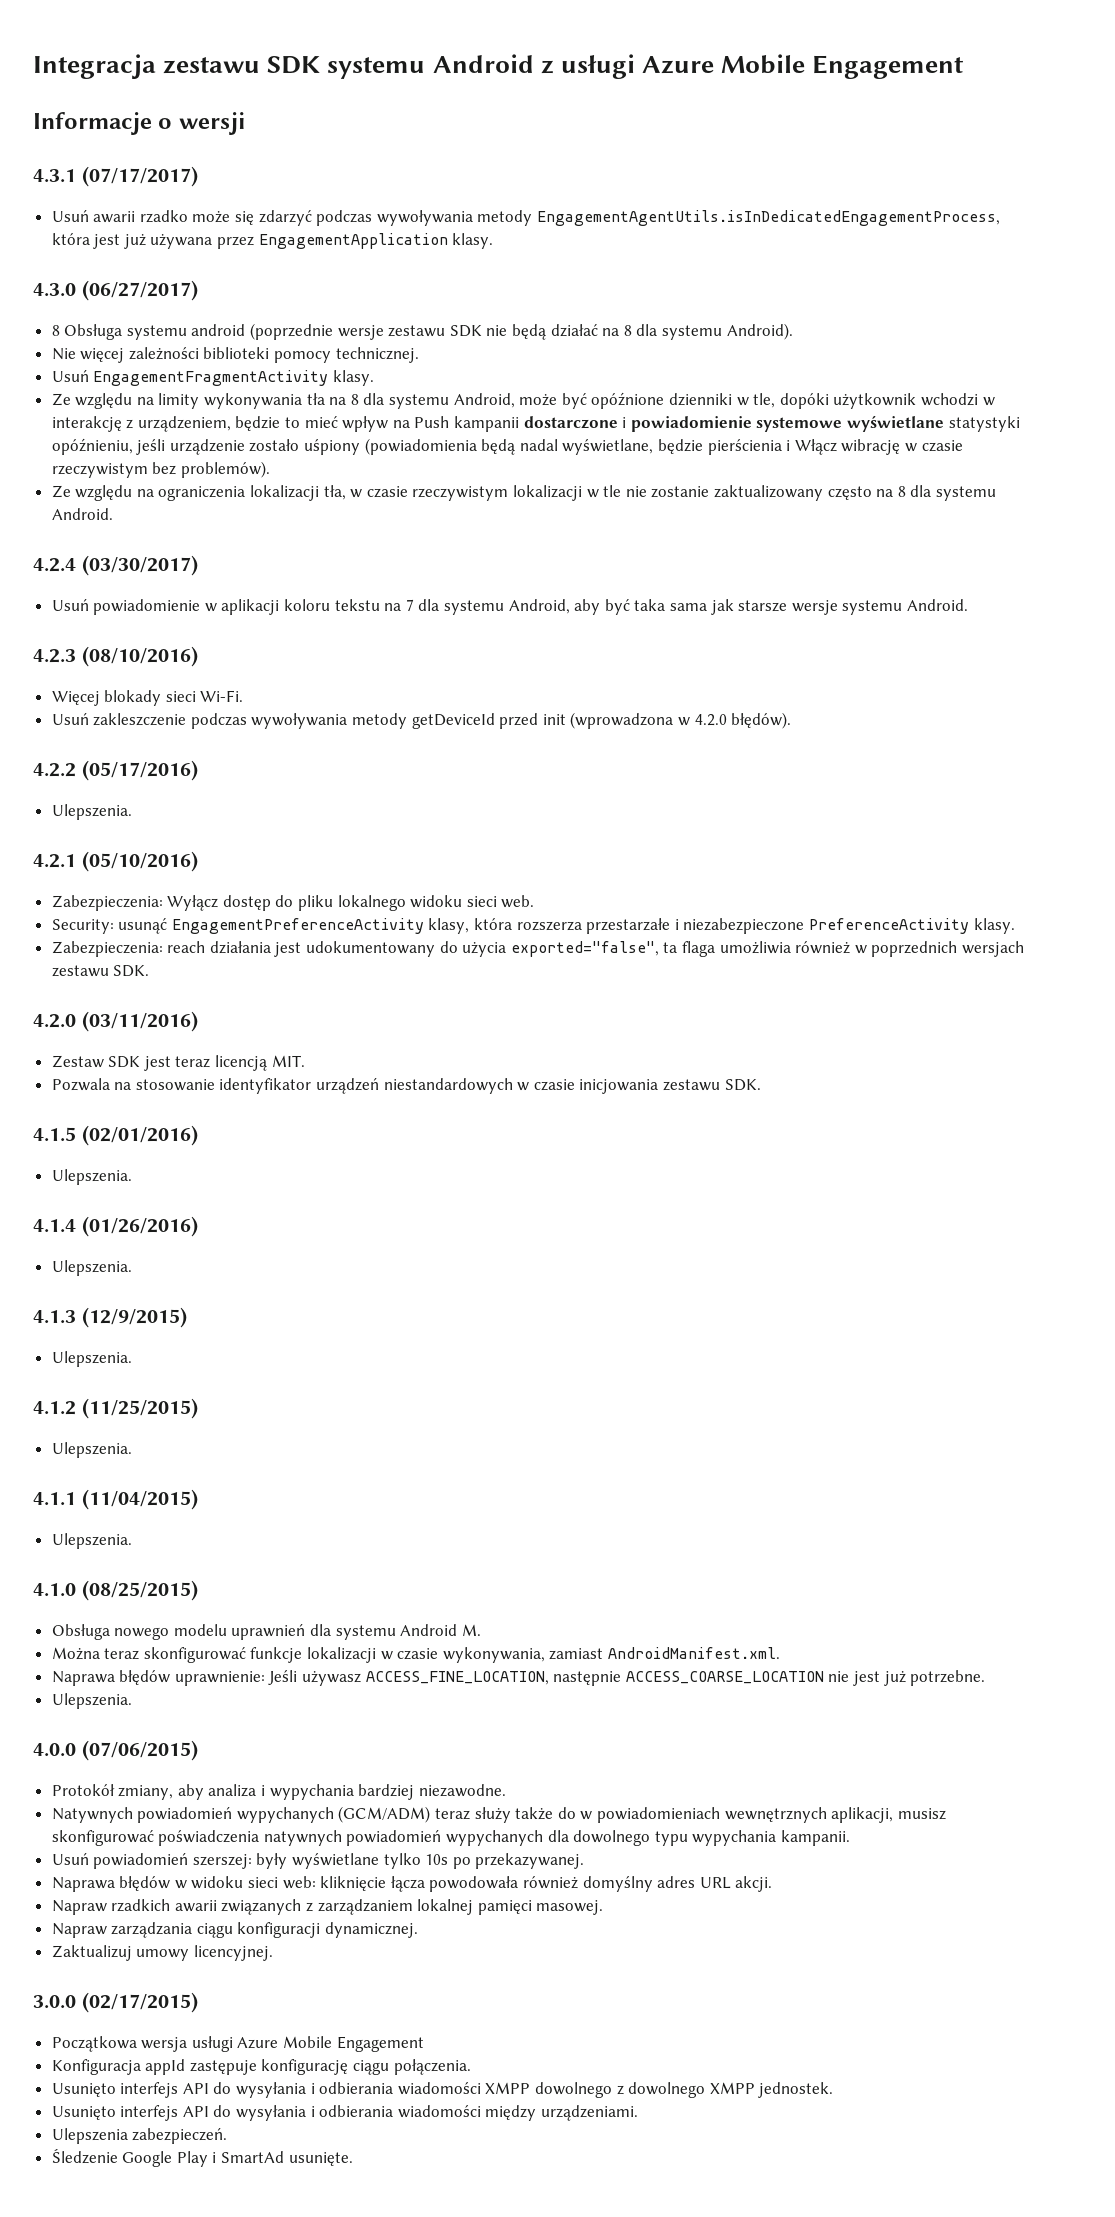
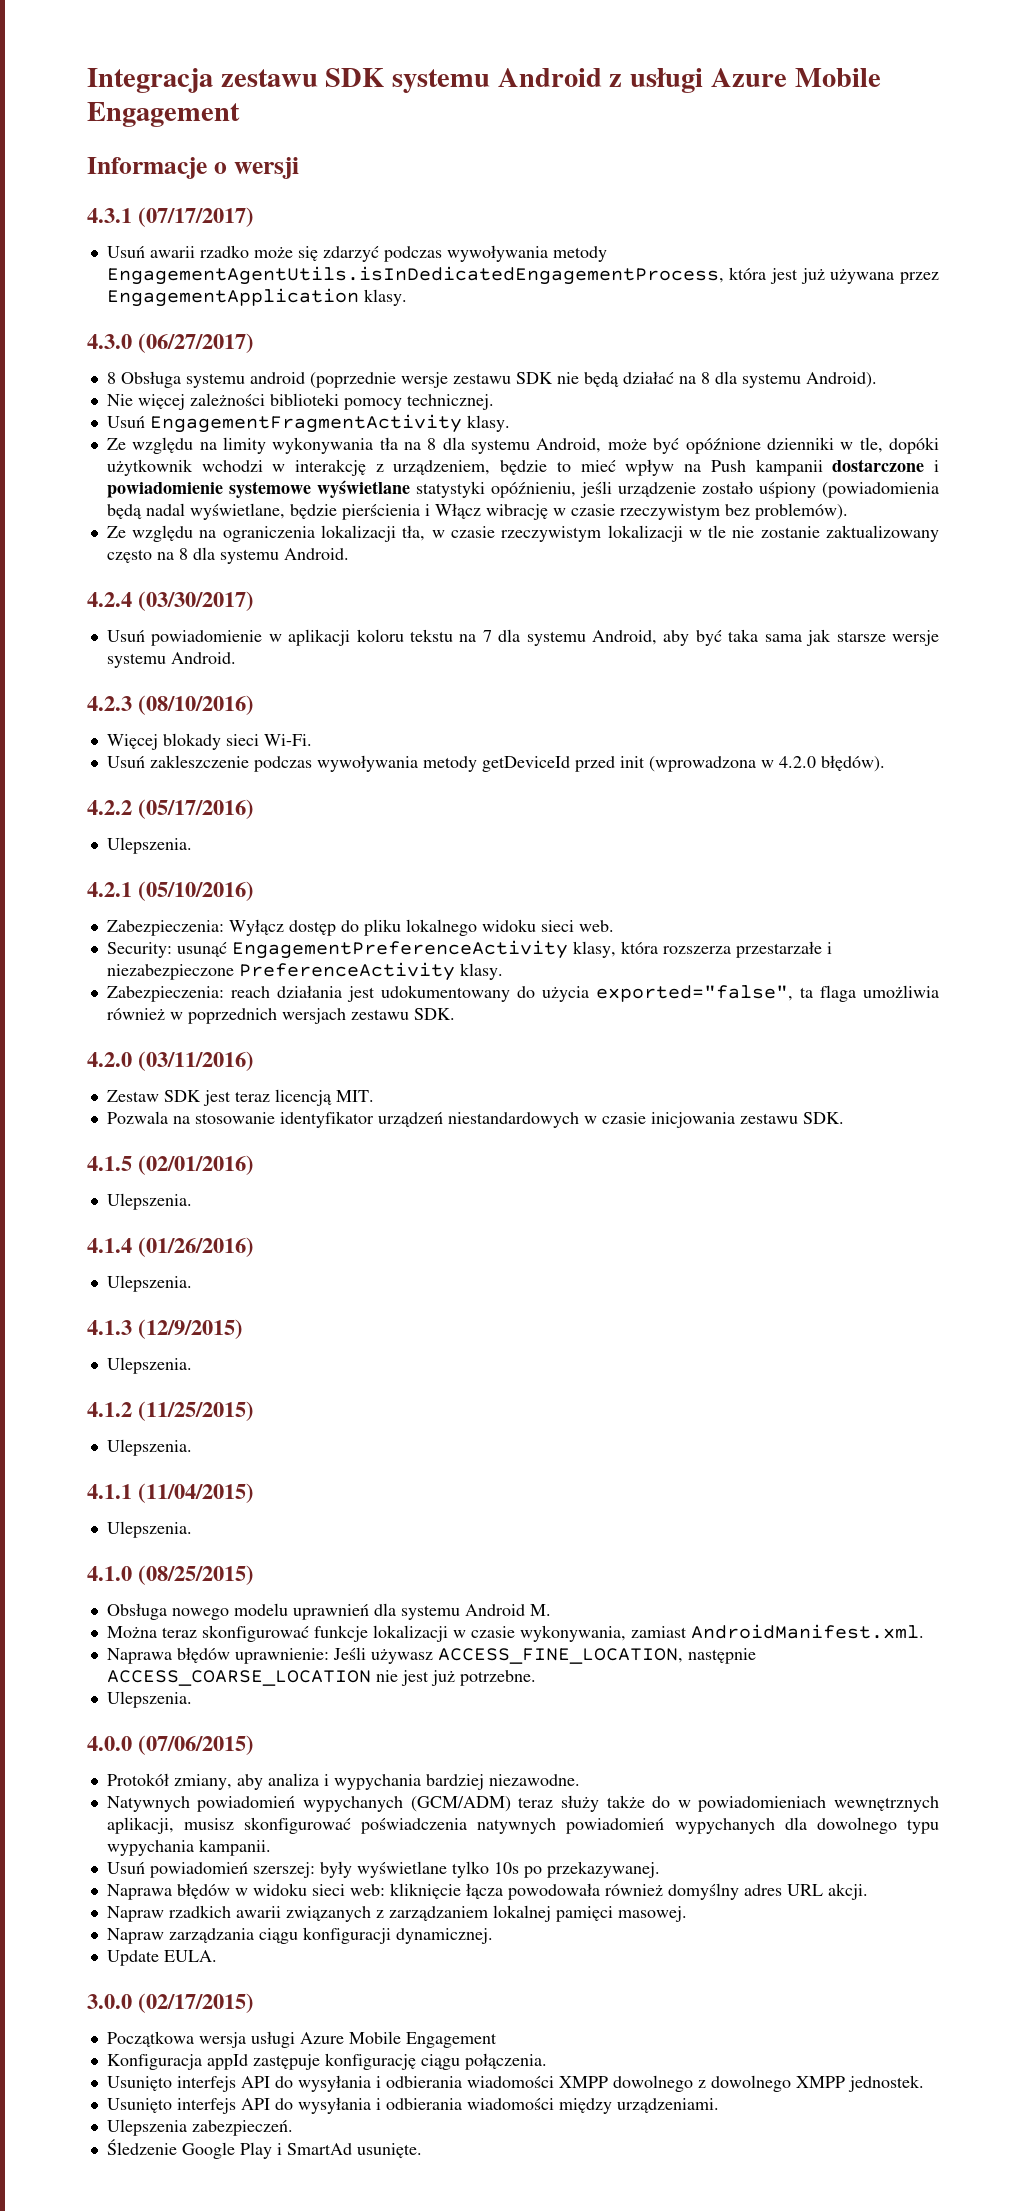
- Zaktualizuj umowy licencyjnej.
+ Update EULA.

